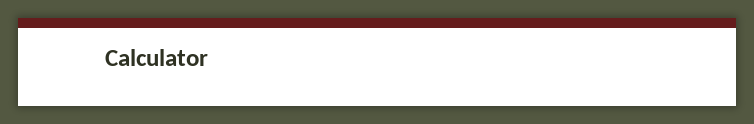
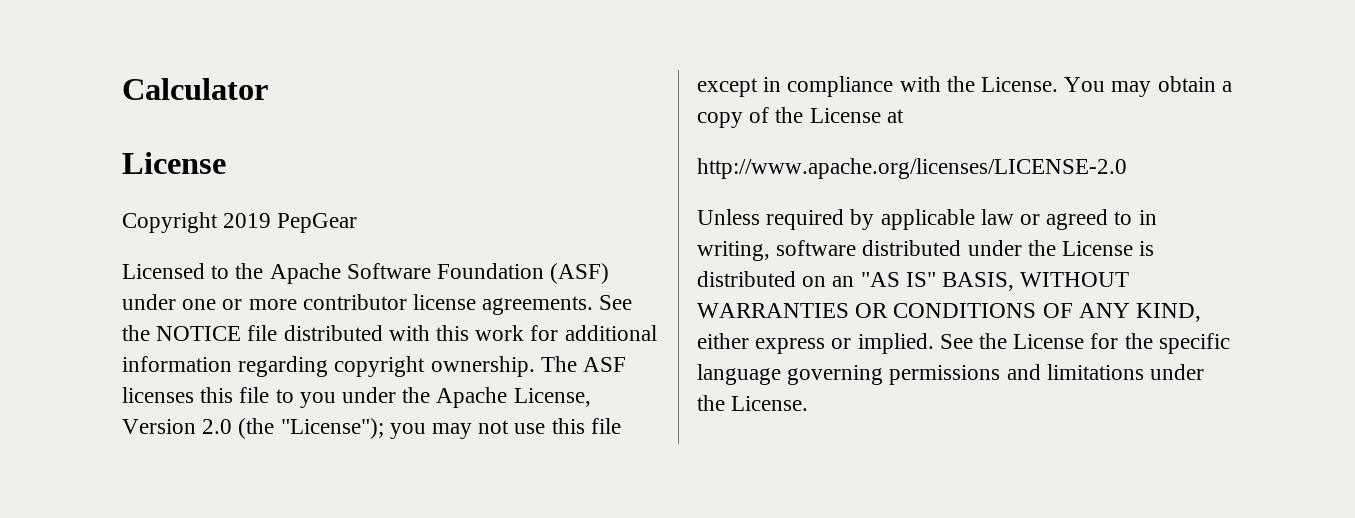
  Calculator
+ License
+ Copyright 2019 PepGear
+ Licensed to the Apache Software Foundation (ASF) under one or more contributor license agreements. See the NOTICE file distributed with this work for additional information regarding copyright ownership. The ASF licenses this file to you under the Apache License, Version 2.0 (the "License"); you may not use this file except in compliance with the License. You may obtain a copy of the License at
+ http://www.apache.org/licenses/LICENSE-2.0
+ Unless required by applicable law or agreed to in writing, software distributed under the License is distributed on an "AS IS" BASIS, WITHOUT WARRANTIES OR CONDITIONS OF ANY KIND, either express or implied. See the License for the specific language governing permissions and limitations under the License.

